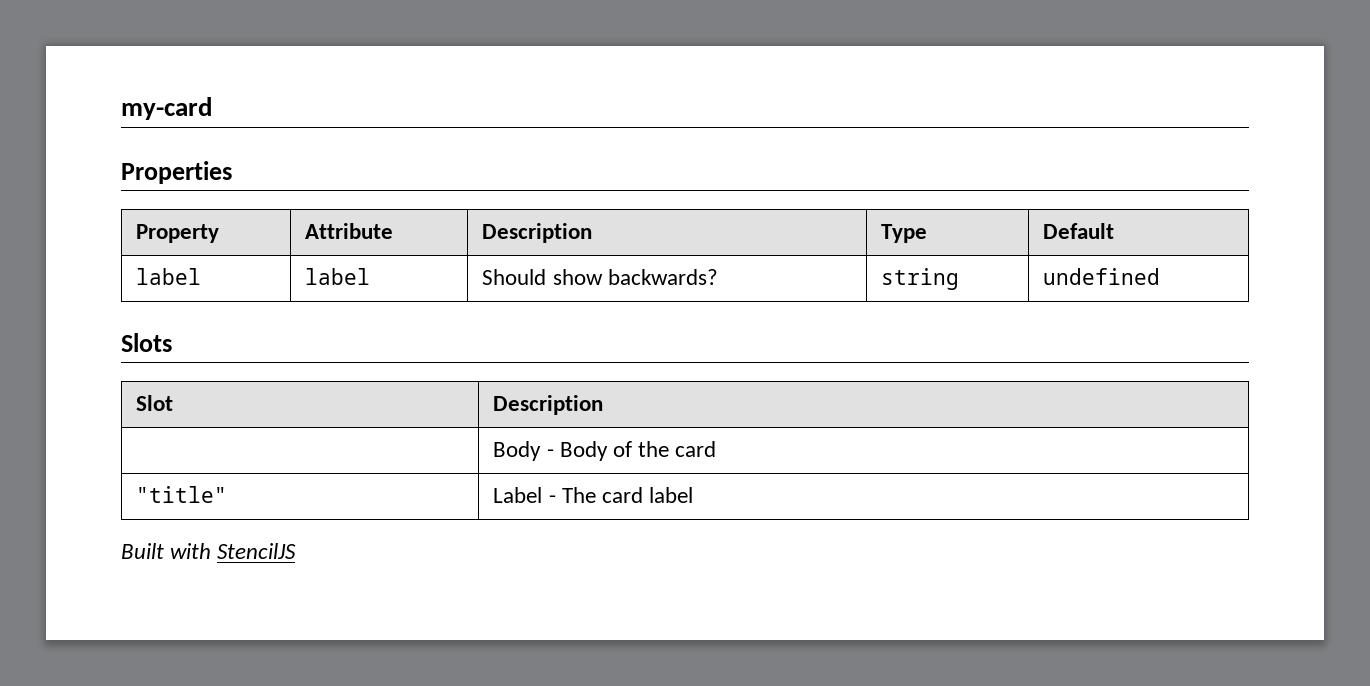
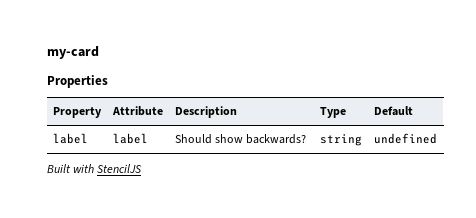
- Slots
- Slot | Description
- | Body - Body of the card
- "title" | Label - The card label

